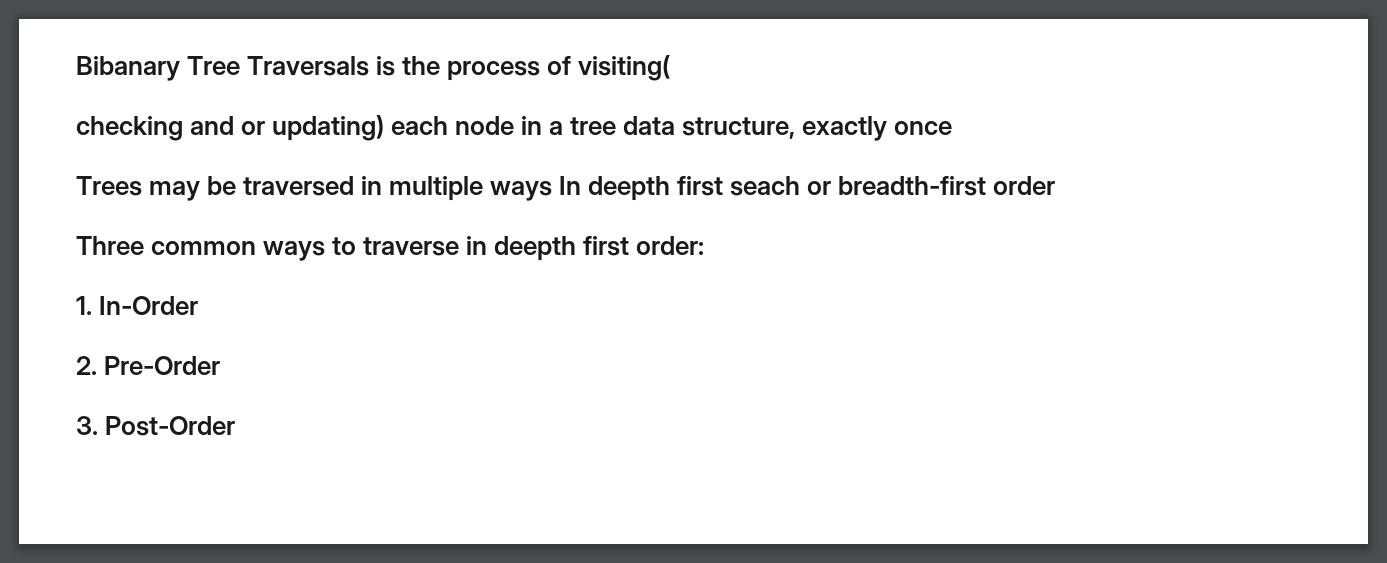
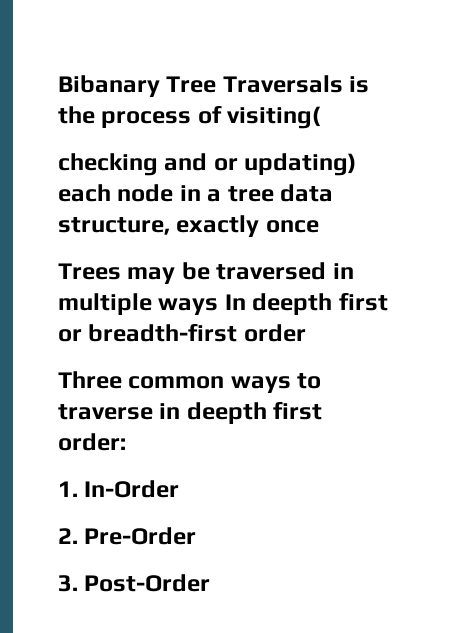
- Trees may be traversed in multiple ways In deepth first seach or breadth-first order
+ Trees may be traversed in multiple ways In deepth first or breadth-first order

